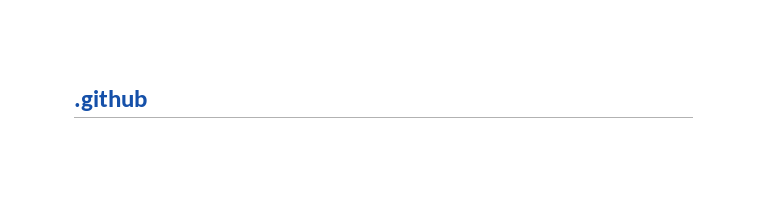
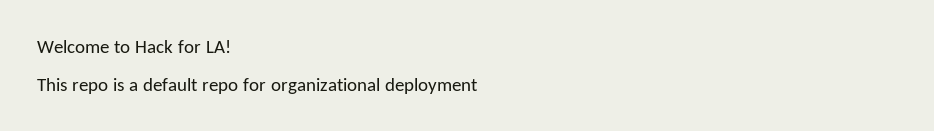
- .github
+ Welcome to Hack for LA!
+ This repo is a default repo for organizational deployment

